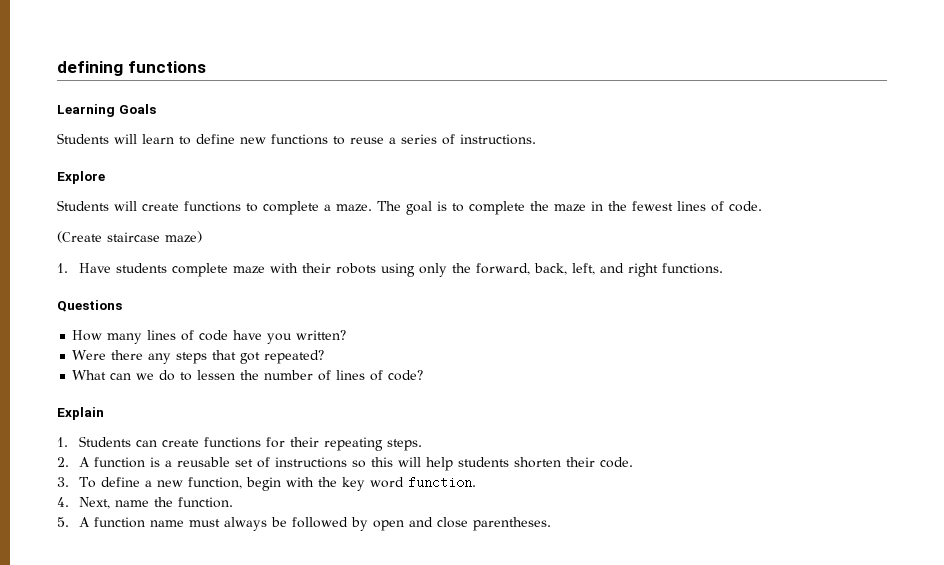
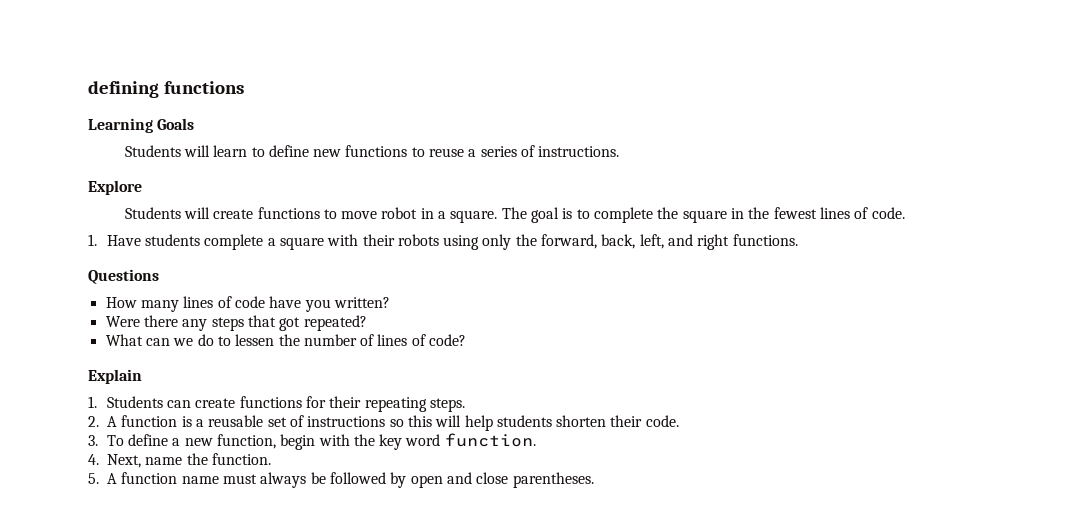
- Students will create functions to complete a maze.
+ Students will create functions to move robot in a square.
- The goal is to complete the maze in the fewest lines of code.
+ The goal is to complete the square in the fewest lines of code.
- (Create staircase maze)
- 1. Have students complete maze with their robots using only the forward, back, left, and right functions.
+ 1. Have students complete a square with their robots using only the forward, back, left, and right functions.

